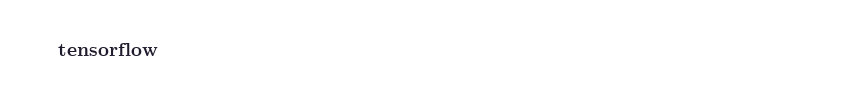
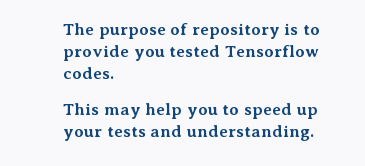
- tensorflow
+ The purpose of repository is to provide you tested Tensorflow codes.
+ This may help you to speed up your tests and understanding.

